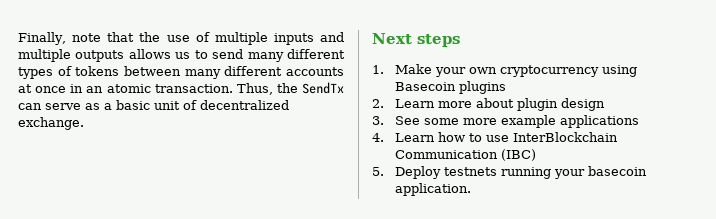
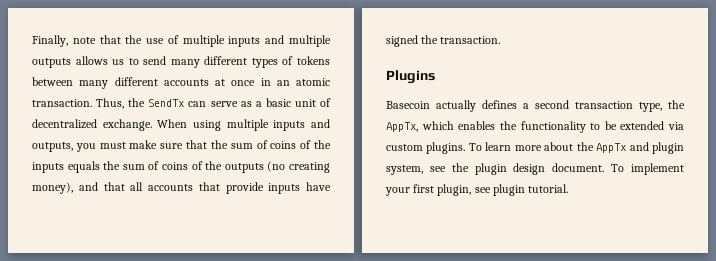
- Thus, the SendTx can serve as a basic unit of decentralized exchange.
- Next steps
- 1. Make your own cryptocurrency using Basecoin plugins
- 2. Learn more about plugin design
- 3. See some more example applications
- 4. Learn how to use InterBlockchain Communication (IBC)
- 5. Deploy testnets running your basecoin application.
+ Thus, the SendTx can serve as a basic unit of decentralized exchange. When using multiple inputs and outputs, you must make sure that the sum of coins of the inputs equals the sum of coins of the outputs (no creating money), and that all accounts that provide inputs have signed the transaction.
+ Plugins
+ Basecoin actually defines a second transaction type, the AppTx, which enables the functionality to be extended via custom plugins. To learn more about the AppTx and plugin system, see the plugin design document. To implement your first plugin, see plugin tutorial.

